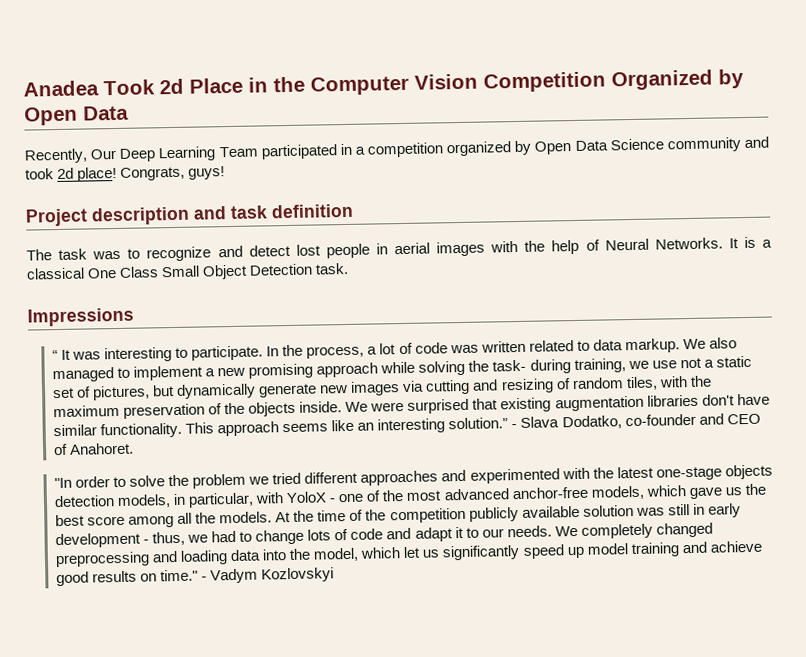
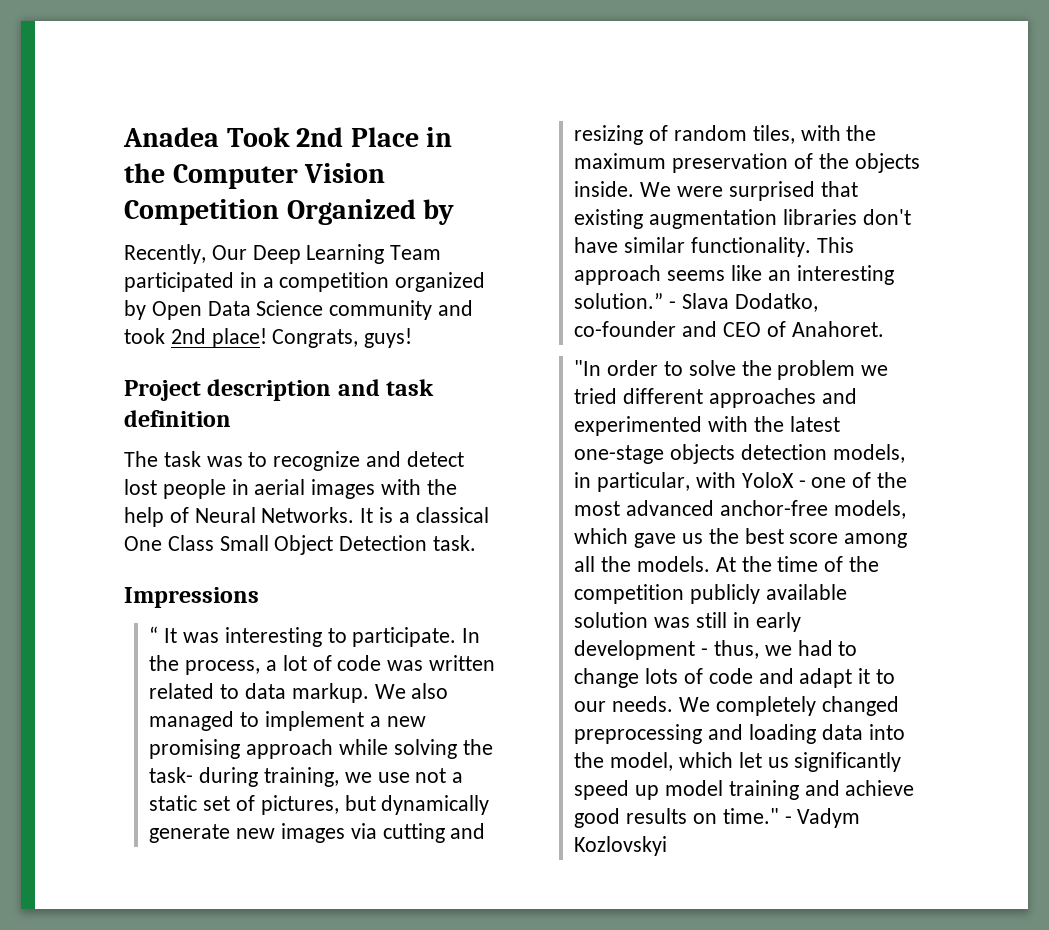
- Anadea Took 2d Place in the Computer Vision Competition Organized by Open Data
+ Anadea Took 2nd Place in the Computer Vision Competition Organized by
- Recently, Our Deep Learning Team participated in a competition organized by Open Data Science community and took 2d place!
+ Recently, Our Deep Learning Team participated in a competition organized by Open Data Science community and took 2nd place!

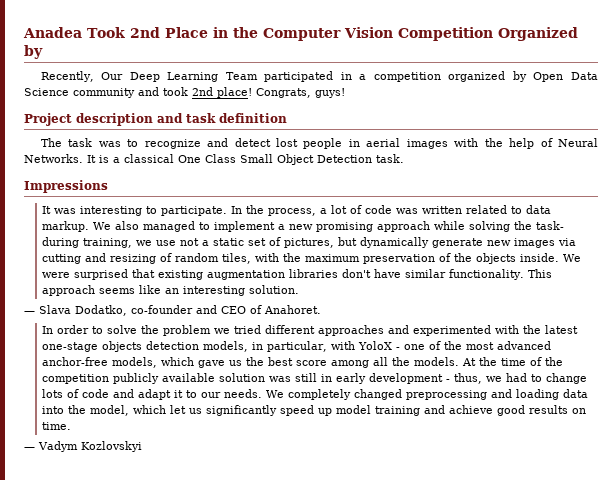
- “ It was interesting to participate.
+ It was interesting to participate.
- This approach seems like an interesting solution.” - Slava Dodatko, co-founder and CEO of Anahoret.
+ This approach seems like an interesting solution.
+ — Slava Dodatko, co-founder and CEO of Anahoret.
- "In order to solve the problem we tried different approaches and experimented with the latest one-stage objects detection models, in particular, with YoloX - one of the most advanced anchor-free models, which gave us the best score among all the models.
+ In order to solve the problem we tried different approaches and experimented with the latest one-stage objects detection models, in particular, with YoloX - one of the most advanced anchor-free models, which gave us the best score among all the models.
- We completely changed preprocessing and loading data into the model, which let us significantly speed up model training and achieve good results on time." - Vadym Kozlovskyi
+ We completely changed preprocessing and loading data into the model, which let us significantly speed up model training and achieve good results on time.
+ — Vadym Kozlovskyi

